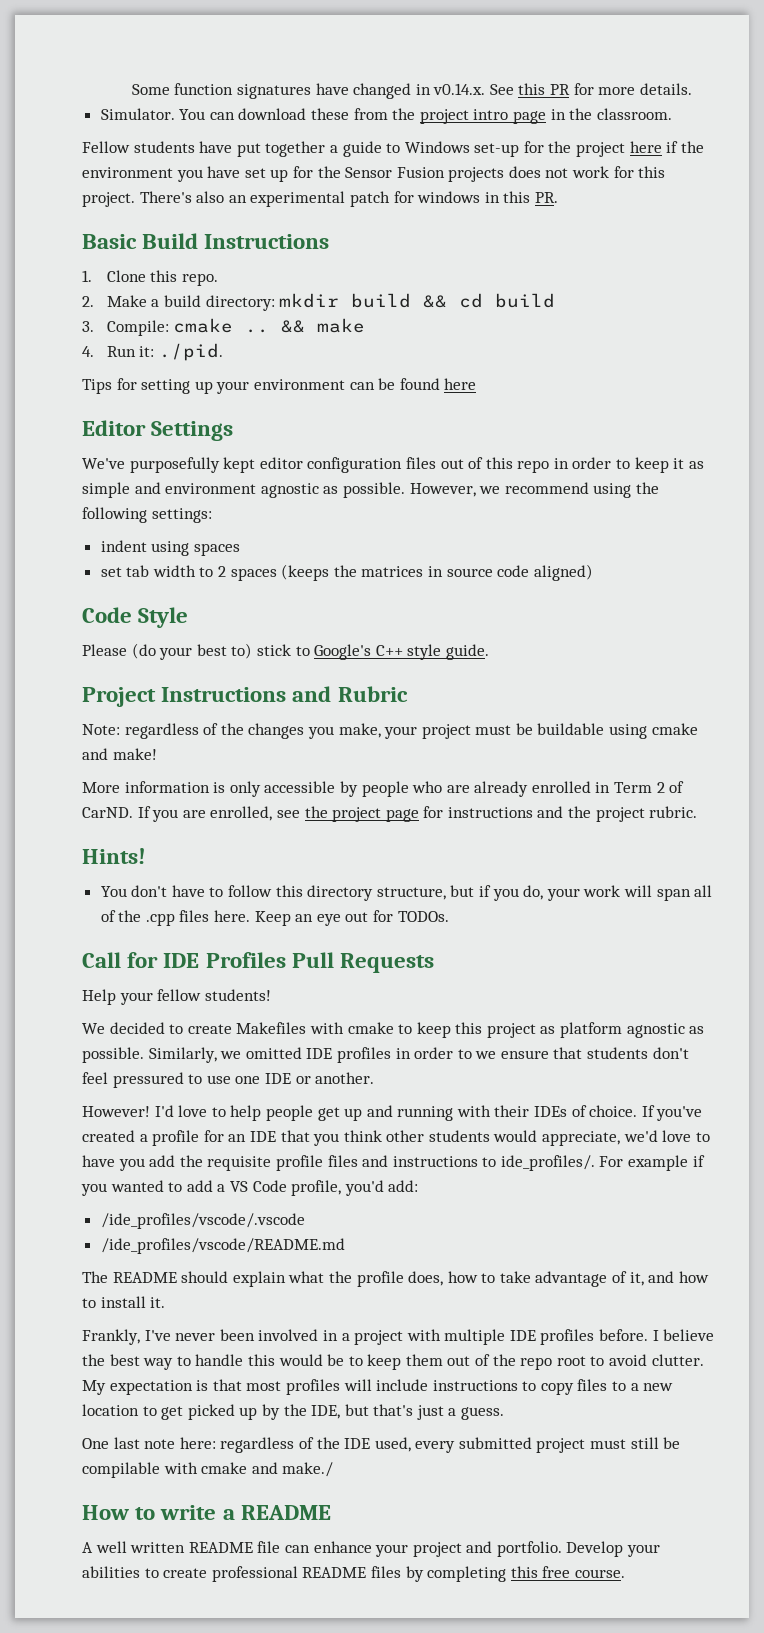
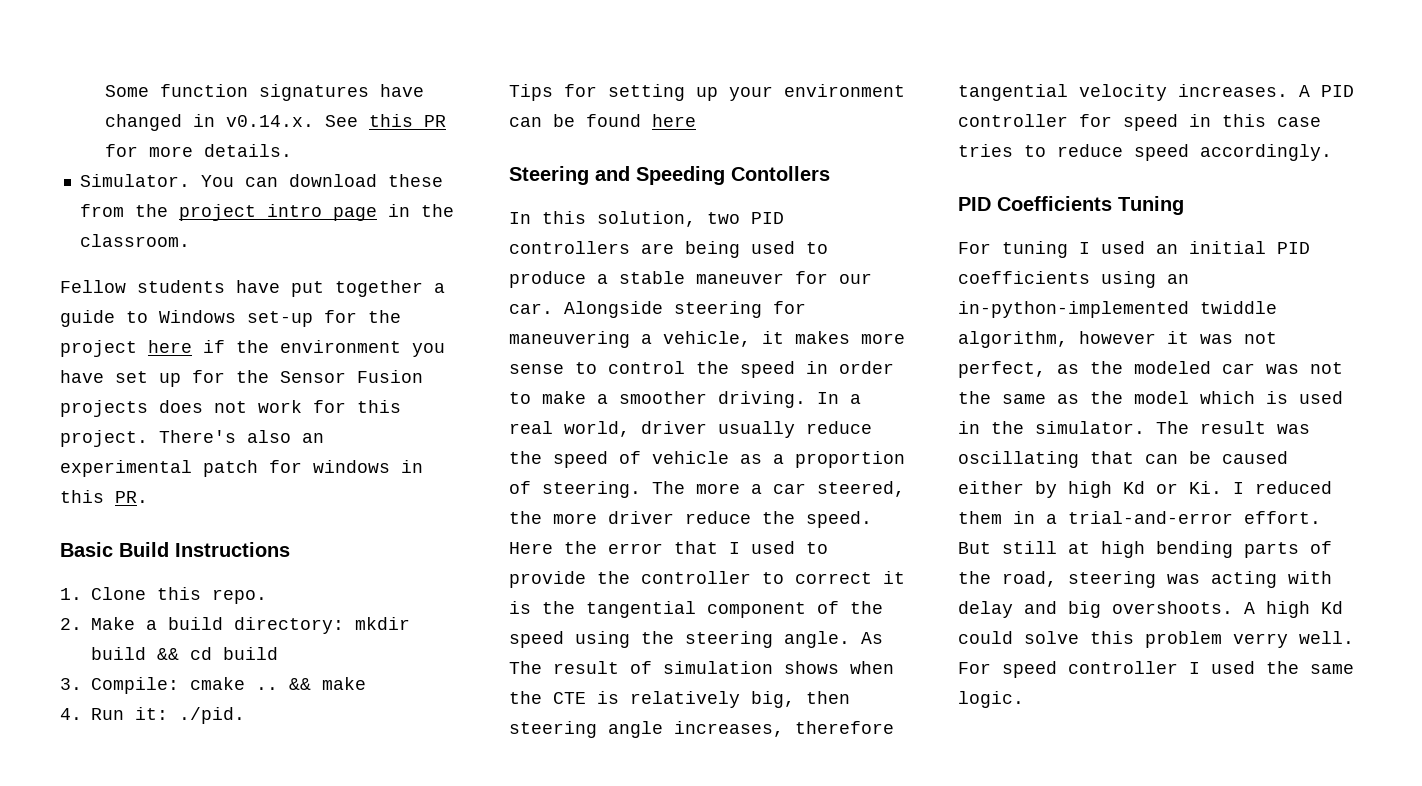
- Editor Settings
- We've purposefully kept editor configuration files out of this repo in order to keep it as simple and environment agnostic as possible. However, we recommend using the following settings:
- indent using spaces
- set tab width to 2 spaces (keeps the matrices in source code aligned)
- Code Style
- Please (do your best to) stick to Google's C++ style guide.
- Project Instructions and Rubric
- Note: regardless of the changes you make, your project must be buildable using cmake and make!
- More information is only accessible by people who are already enrolled in Term 2 of CarND. If you are enrolled, see the project page for instructions and the project rubric.
- Hints!
- You don't have to follow this directory structure, but if you do, your work will span all of the .cpp files here. Keep an eye out for TODOs.
- Call for IDE Profiles Pull Requests
- Help your fellow students!
- We decided to create Makefiles with cmake to keep this project as platform agnostic as possible. Similarly, we omitted IDE profiles in order to we ensure that students don't feel pressured to use one IDE or another.
- However! I'd love to help people get up and running with their IDEs of choice. If you've created a profile for an IDE that you think other students would appreciate, we'd love to have you add the requisite profile files and instructions to ide_profiles/. For example if you wanted to add a VS Code profile, you'd add:
- /ide_profiles/vscode/.vscode
- /ide_profiles/vscode/README.md
- The README should explain what the profile does, how to take advantage of it, and how to install it.
- Frankly, I've never been involved in a project with multiple IDE profiles before. I believe the best way to handle this would be to keep them out of the repo root to avoid clutter. My expectation is that most profiles will include instructions to copy files to a new location to get picked up by the IDE, but that's just a guess.
- One last note here: regardless of the IDE used, every submitted project must still be compilable with cmake and make./
- How to write a README
- A well written README file can enhance your project and portfolio. Develop your abilities to create professional README files by completing this free course.
+ Steering and Speeding Contollers
+ In this solution, two PID controllers are being used to produce a stable maneuver for our car. Alongside steering for maneuvering a vehicle, it makes more sense to control the speed in order to make a smoother driving. In a real world, driver usually reduce the speed of vehicle as a proportion of steering. The more a car steered, the more driver reduce the speed. Here the error that I used to provide the controller to correct it is the tangential component of the speed using the steering angle. As The result of simulation shows when the CTE is relatively big, then steering angle increases, therefore tangential velocity increases. A PID controller for speed in this case tries to reduce speed accordingly.
+ PID Coefficients Tuning
+ For tuning I used an initial PID coefficients using an in-python-implemented twiddle algorithm, however it was not perfect, as the modeled car was not the same as the model which is used in the simulator. The result was oscillating that can be caused either by high Kd or Ki. I reduced them in a trial-and-error effort. But still at high bending parts of the road, steering was acting with delay and big overshoots. A high Kd could solve this problem verry well. For speed controller I used the same logic.

